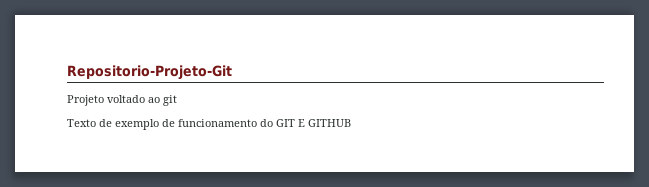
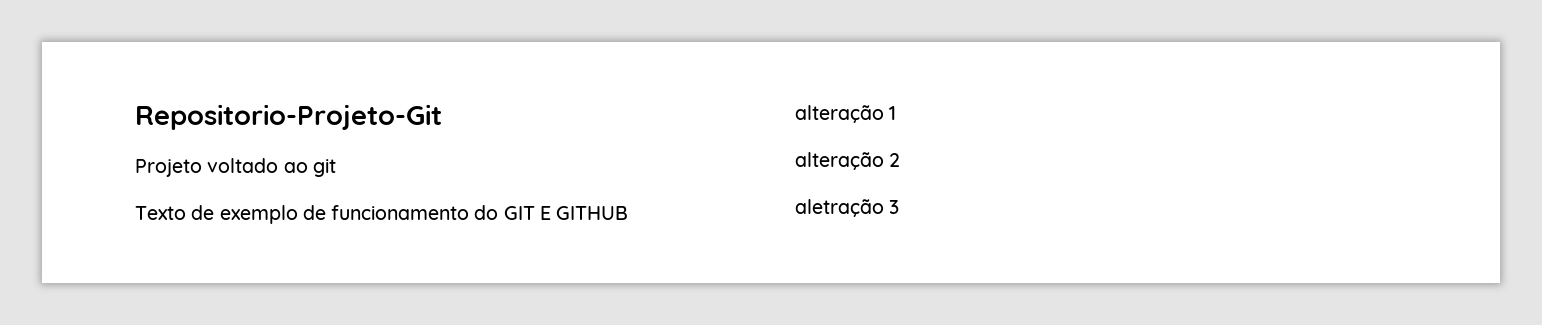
+ alteração 1
+ alteração 2
+ aletração 3

